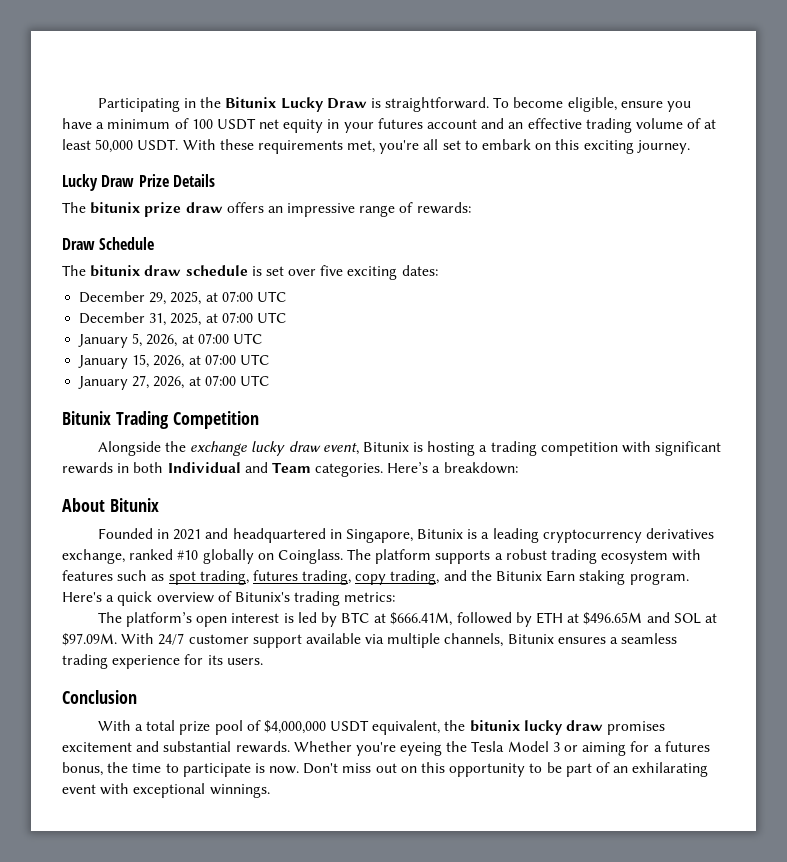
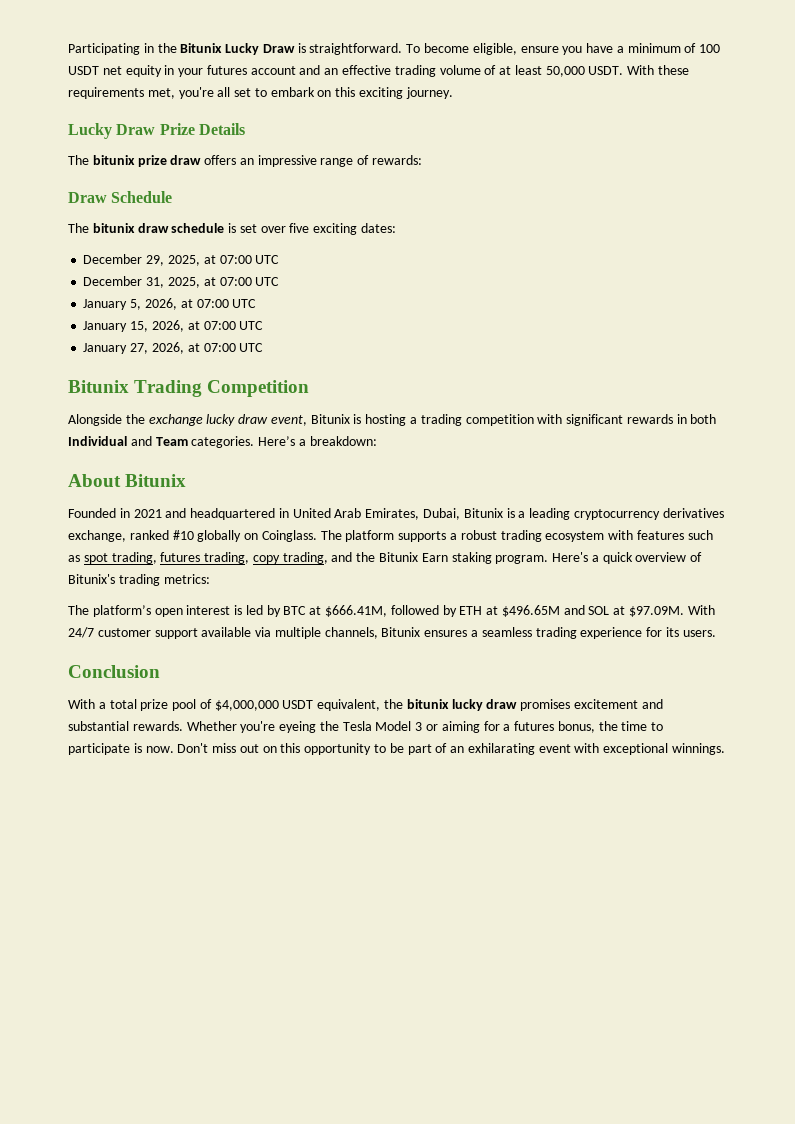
- Founded in 2021 and headquartered in Singapore, Bitunix is a leading cryptocurrency derivatives exchange, ranked #10 globally on Coinglass.
+ Founded in 2021 and headquartered in United Arab Emirates, Dubai, Bitunix is a leading cryptocurrency derivatives exchange, ranked #10 globally on Coinglass.

